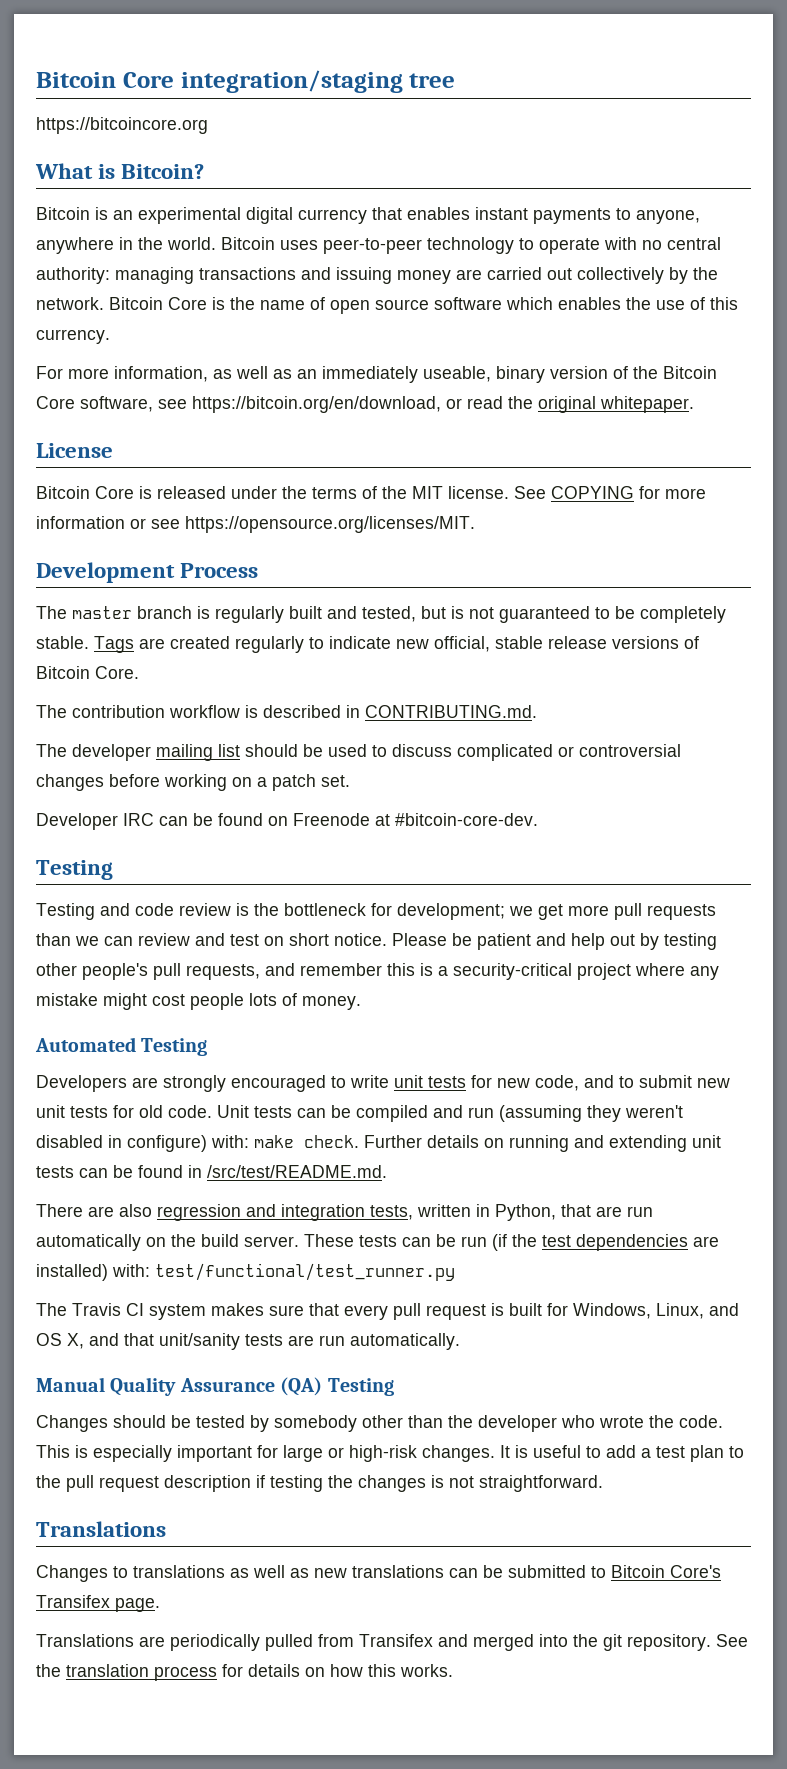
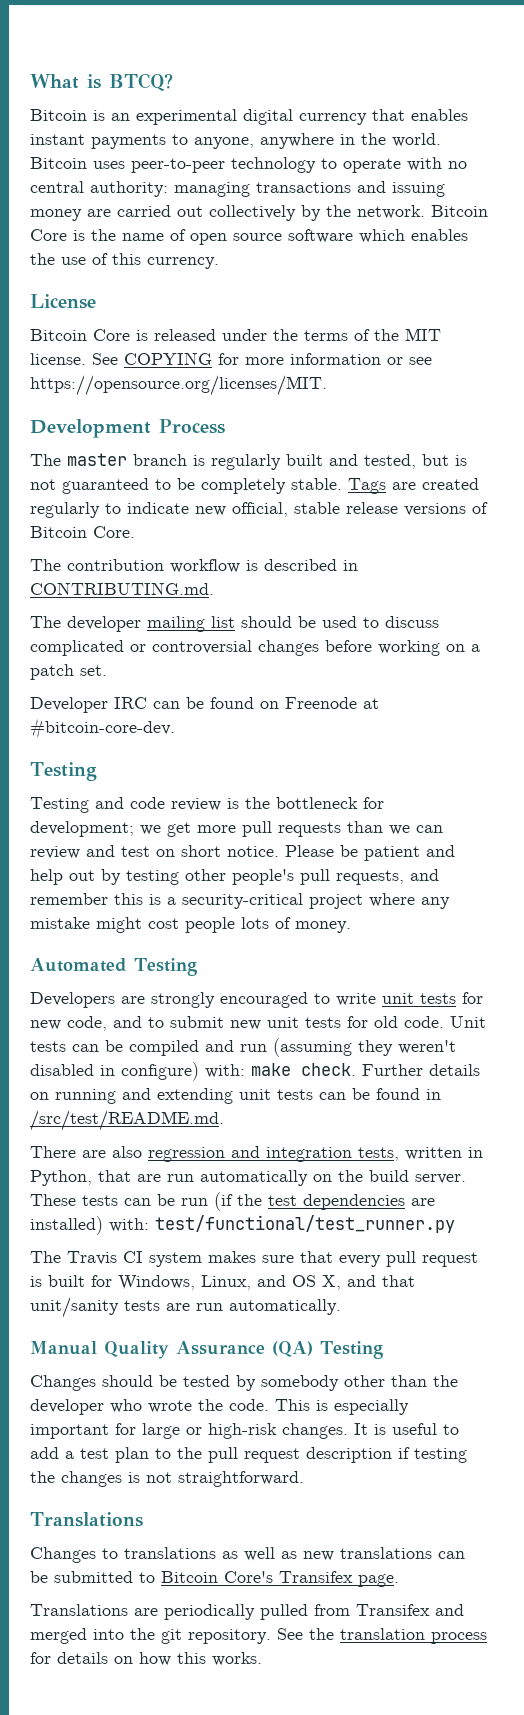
- Bitcoin Core integration/staging tree
- https://bitcoincore.org
- What is Bitcoin?
+ What is BTCQ?
- For more information, as well as an immediately useable, binary version of the Bitcoin Core software, see https://bitcoin.org/en/download, or read the original whitepaper.

